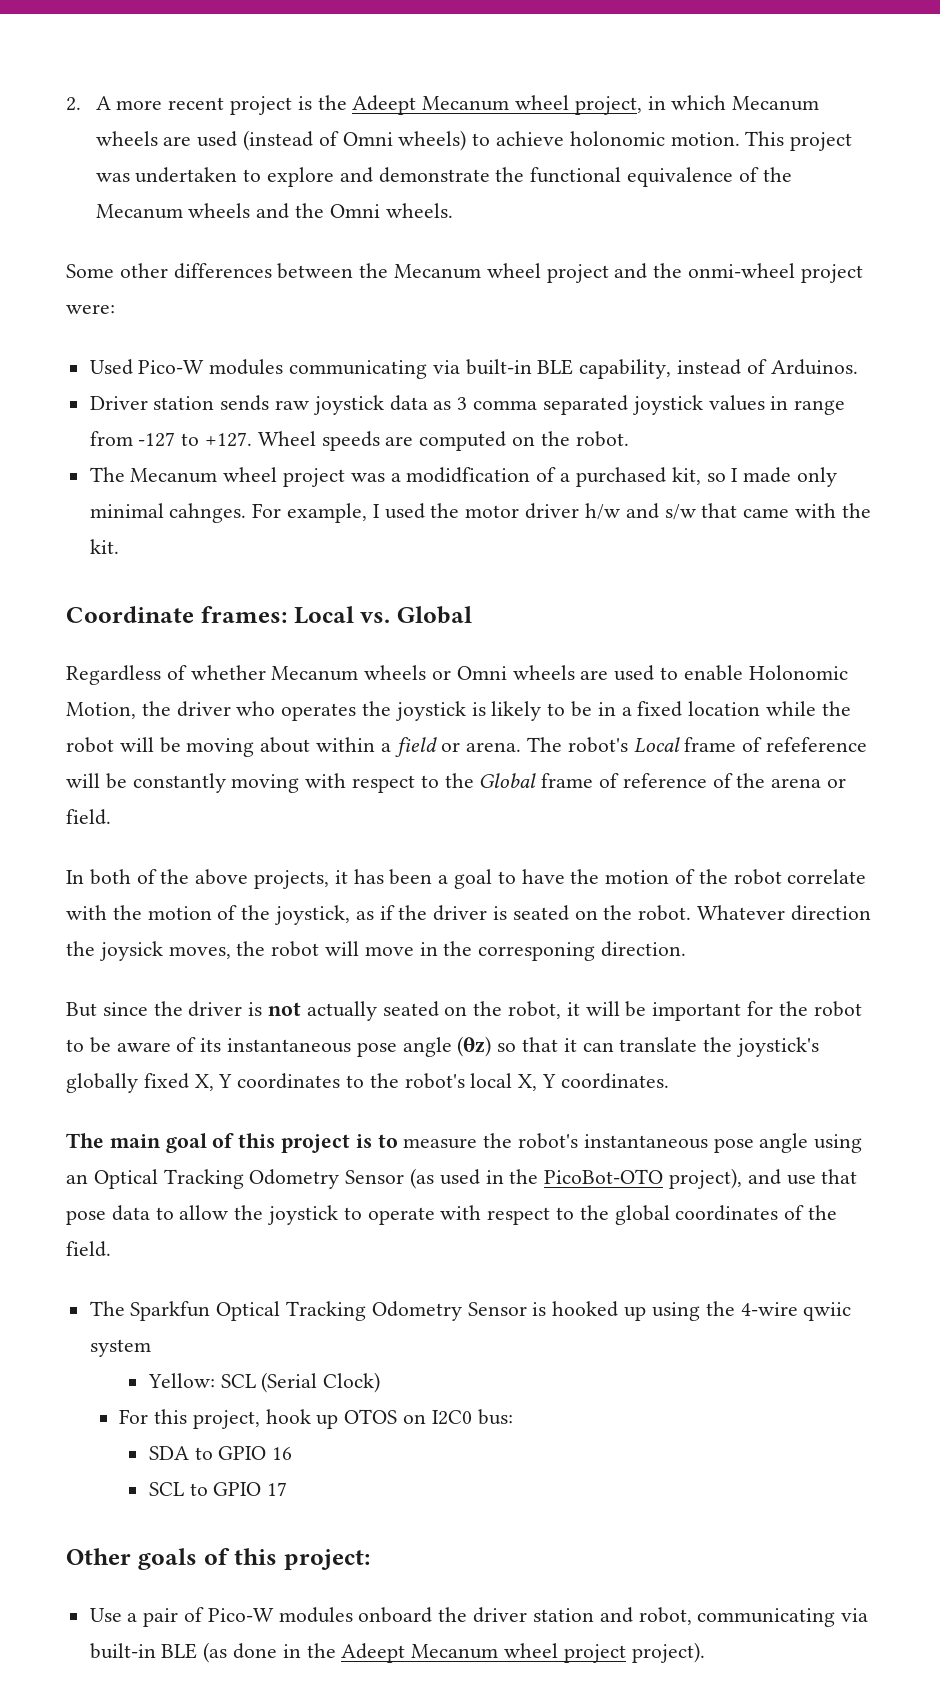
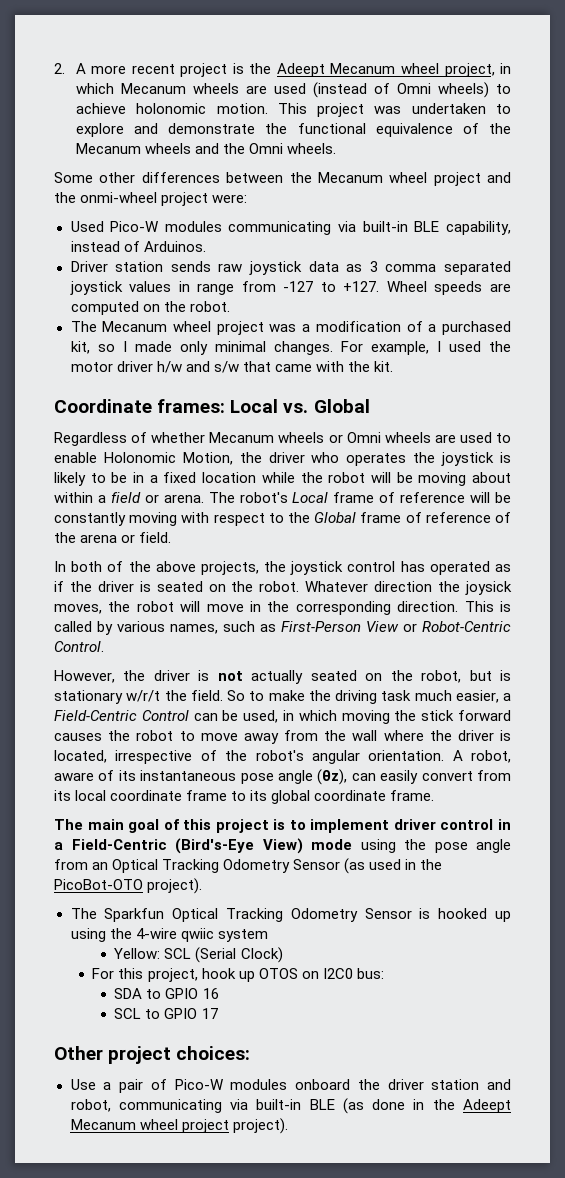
- The Mecanum wheel project was a modidfication of a purchased kit, so I made only minimal cahnges.
+ The Mecanum wheel project was a modification of a purchased kit, so I made only minimal changes.
- The robot's Local frame of refeference will be constantly moving with respect to the Global frame of reference of the arena or field.
+ The robot's Local frame of reference will be constantly moving with respect to the Global frame of reference of the arena or field.
- In both of the above projects, it has been a goal to have the motion of the robot correlate with the motion of the joystick, as if the driver is seated on the robot.
+ In both of the above projects, the joystick control has operated as if the driver is seated on the robot.
- Whatever direction the joysick moves, the robot will move in the corresponing direction.
- But since the driver is not actually seated on the robot, it will be important for the robot to be aware of its instantaneous pose angle (θz) so that it can translate the joystick's globally fixed X, Y coordinates to the robot's local X, Y coordinates.
+ Whatever direction the joysick moves, the robot will move in the corresponding direction. This is called by various names, such as First-Person View or Robot-Centric Control.
+ However, the driver is not actually seated on the robot, but is stationary w/r/t the field. So to make the driving task much easier, a Field-Centric Control can be used, in which moving the stick forward causes the robot to move away from the wall where the driver is located, irrespective of the robot's angular orientation. A robot, aware of its instantaneous pose angle (θz), can easily convert from its local coordinate frame to its global coordinate frame.
- The main goal of this project is to measure the robot's instantaneous pose angle using an Optical Tracking Odometry Sensor (as used in the PicoBot-OTO project), and use that pose data to allow the joystick to operate with respect to the global coordinates of the field.
+ The main goal of this project is to implement driver control in a Field-Centric (Bird's-Eye View) mode using the pose angle from an Optical Tracking Odometry Sensor (as used in the PicoBot-OTO project).
- Other goals of this project:
+ Other project choices:

